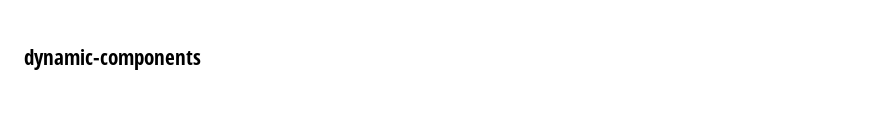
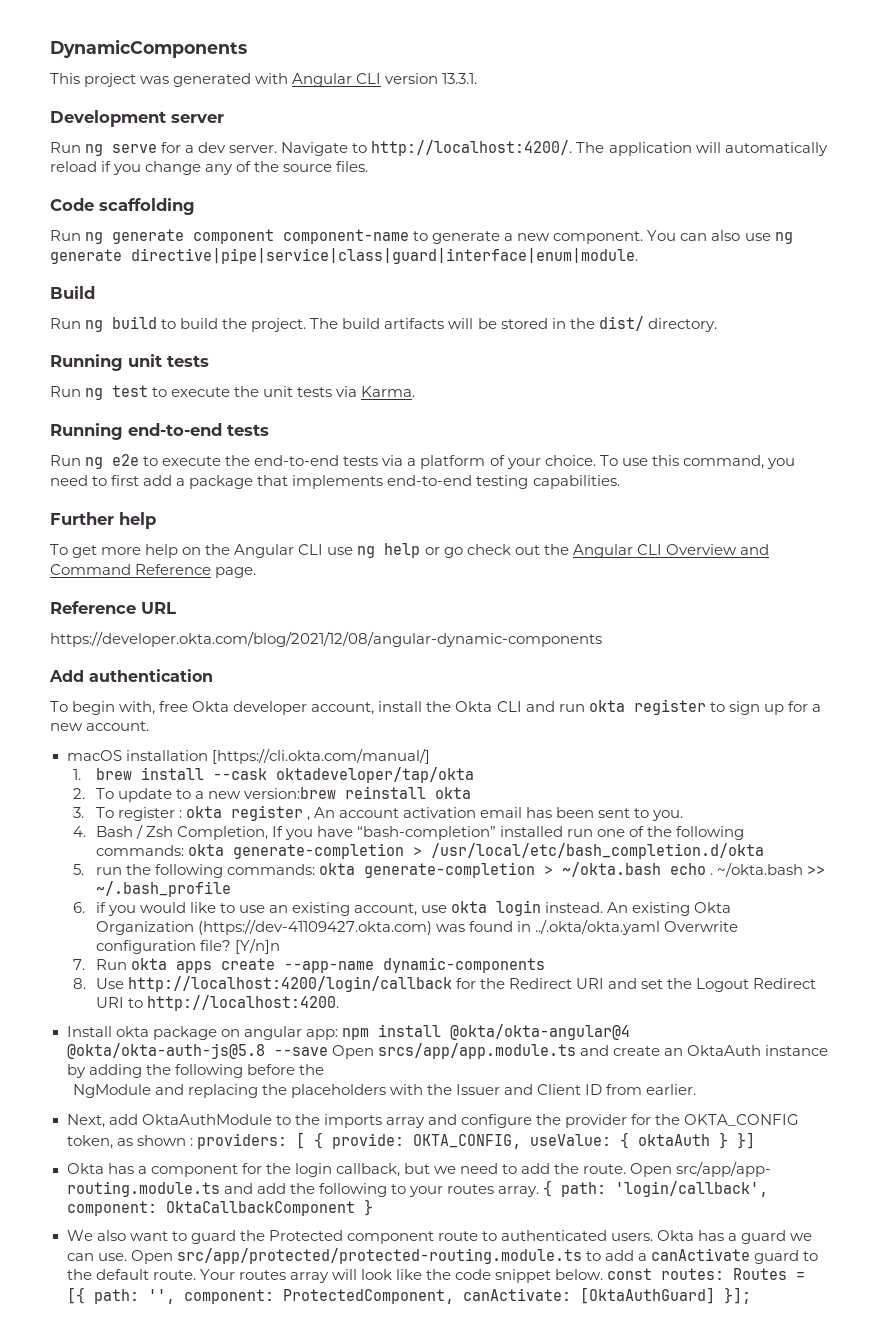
- dynamic-components
+ DynamicComponents
+ This project was generated with Angular CLI version 13.3.1.
+ Development server
+ Run ng serve for a dev server. Navigate to http://localhost:4200/. The application will automatically reload if you change any of the source files.
+ Code scaffolding
+ Run ng generate component component-name to generate a new component. You can also use ng generate directive|pipe|service|class|guard|interface|enum|module.
+ Build
+ Run ng build to build the project. The build artifacts will be stored in the dist/ directory.
+ Running unit tests
+ Run ng test to execute the unit tests via Karma.
+ Running end-to-end tests
+ Run ng e2e to execute the end-to-end tests via a platform of your choice. To use this command, you need to first add a package that implements end-to-end testing capabilities.
+ Further help
+ To get more help on the Angular CLI use ng help or go check out the Angular CLI Overview and Command Reference page.
+ Reference URL
+ https://developer.okta.com/blog/2021/12/08/angular-dynamic-components
+ Add authentication
+ To begin with, free Okta developer account, install the Okta CLI and run okta register to sign up for a new account.
+ macOS installation [https://cli.okta.com/manual/]
+ 1. brew install --cask oktadeveloper/tap/okta
+ 2. To update to a new version:brew reinstall okta
+ 3. To register : okta register , An account activation email has been sent to you.
+ 4. Bash / Zsh Completion, If you have “bash-completion” installed run one of the following commands: okta generate-completion > /usr/local/etc/bash_completion.d/okta
+ 5. run the following commands: okta generate-completion > ~/okta.bash echo . ~/okta.bash >> ~/.bash_profile
+ 6. if you would like to use an existing account, use okta login instead. An existing Okta Organization (https://dev-41109427.okta.com) was found in ../.okta/okta.yaml Overwrite configuration file? [Y/n]n
+ 7. Run okta apps create --app-name dynamic-components
+ 8. Use http://localhost:4200/login/callback for the Redirect URI and set the Logout Redirect URI to http://localhost:4200.
+ Install okta package on angular app: npm install @okta/okta-angular@4 @okta/okta-auth-js@5.8 --save Open srcs/app/app.module.ts and create an OktaAuth instance by adding the following before the
+ NgModule and replacing the placeholders with the Issuer and Client ID from earlier.
+ Next, add OktaAuthModule to the imports array and configure the provider for the OKTA_CONFIG token, as shown : providers: [ { provide: OKTA_CONFIG, useValue: { oktaAuth } }]
+ Okta has a component for the login callback, but we need to add the route. Open src/app/app- routing.module.ts and add the following to your routes array. { path: 'login/callback', component: OktaCallbackComponent }
+ We also want to guard the Protected component route to authenticated users. Okta has a guard we can use. Open src/app/protected/protected-routing.module.ts to add a canActivate guard to the default route. Your routes array will look like the code snippet below. const routes: Routes = [{ path: '', component: ProtectedComponent, canActivate: [OktaAuthGuard] }];

